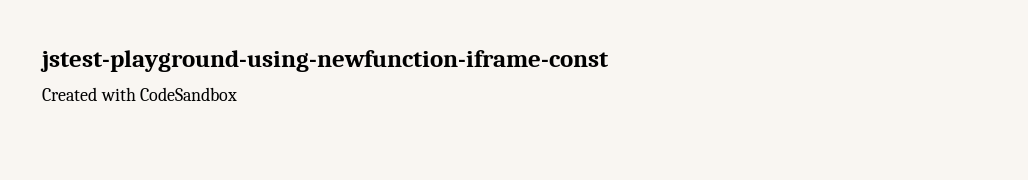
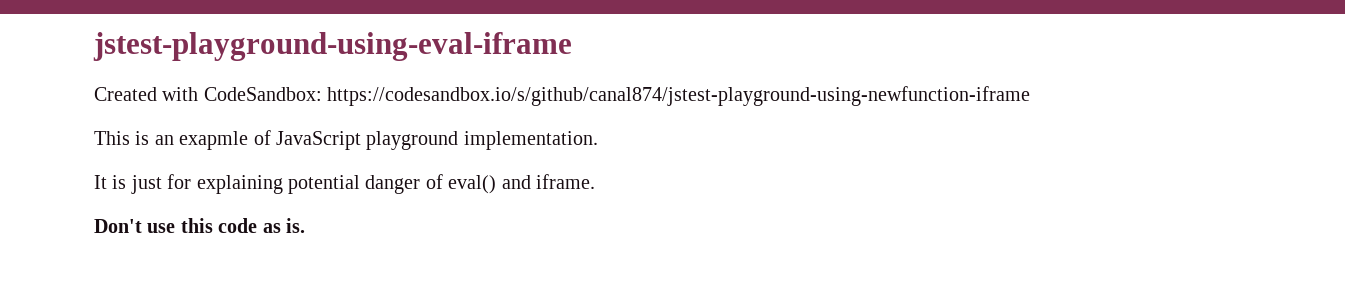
- jstest-playground-using-newfunction-iframe-const
+ jstest-playground-using-eval-iframe
- Created with CodeSandbox
+ Created with CodeSandbox: https://codesandbox.io/s/github/canal874/jstest-playground-using-newfunction-iframe
+ This is an exapmle of JavaScript playground implementation.
+ It is just for explaining potential danger of eval() and iframe.
+ Don't use this code as is.

